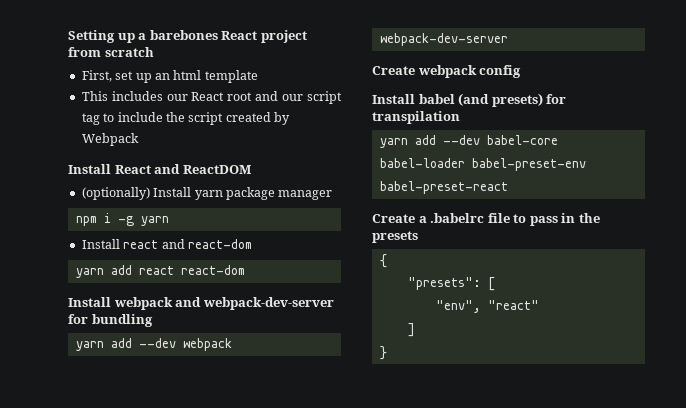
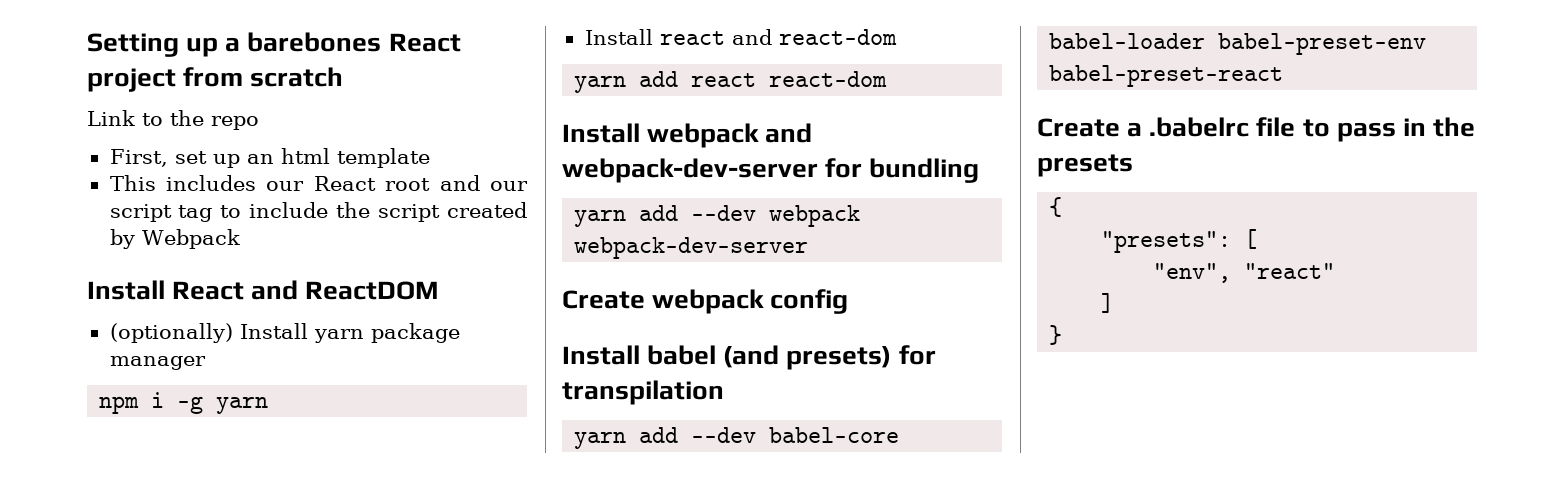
+ Link to the repo

